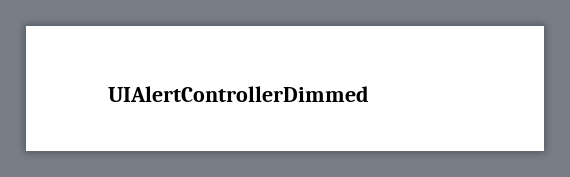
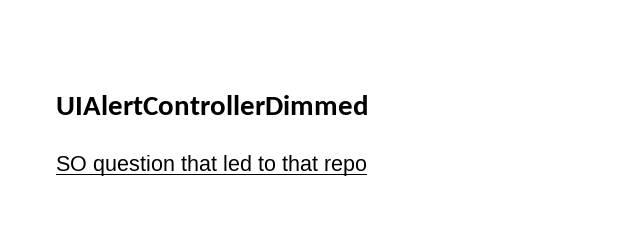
+ SO question that led to that repo

